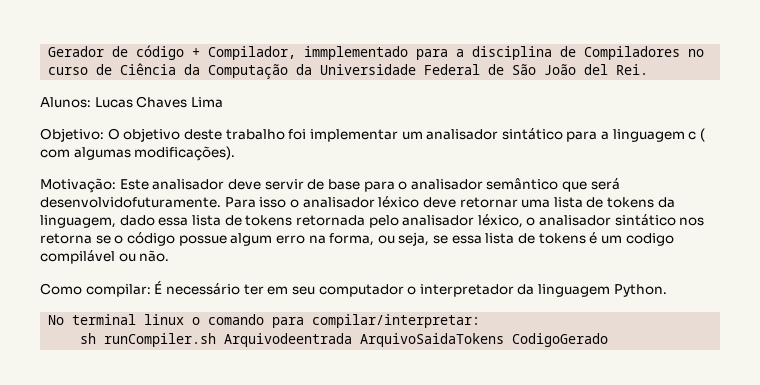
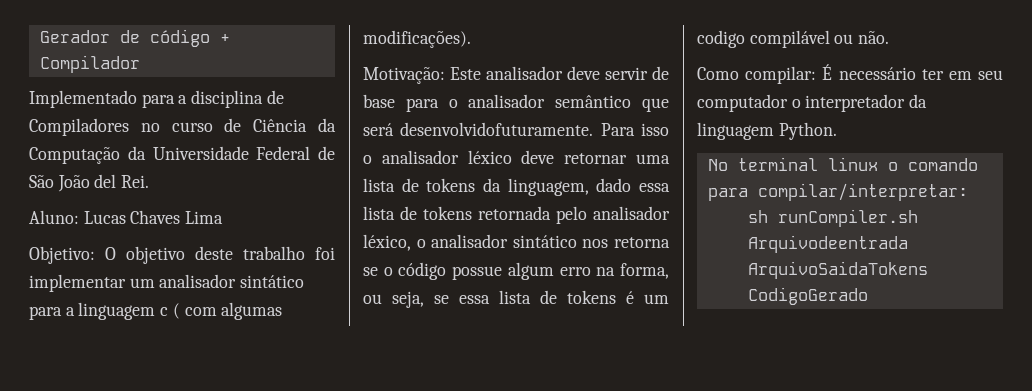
- Gerador de código + Compilador, immplementado para a disciplina de Compiladores no curso de Ciência da Computação da Universidade Federal de São João del Rei.
+ Gerador de código + Compilador
+ Implementado para a disciplina de Compiladores no curso de Ciência da Computação da Universidade Federal de São João del Rei.
- Alunos: Lucas Chaves Lima
+ Aluno: Lucas Chaves Lima

